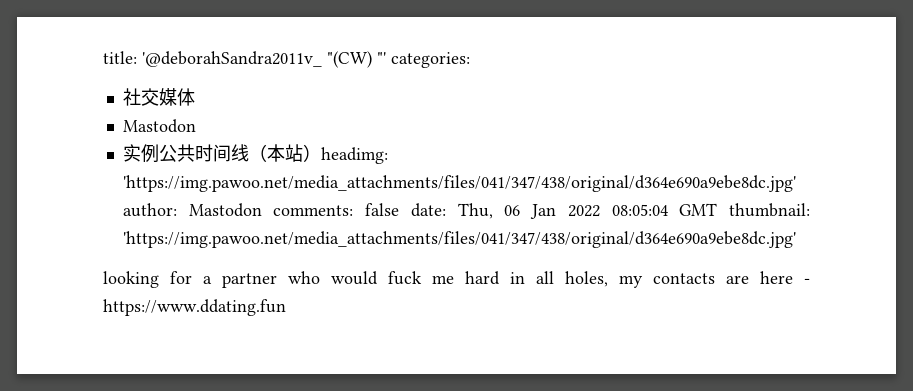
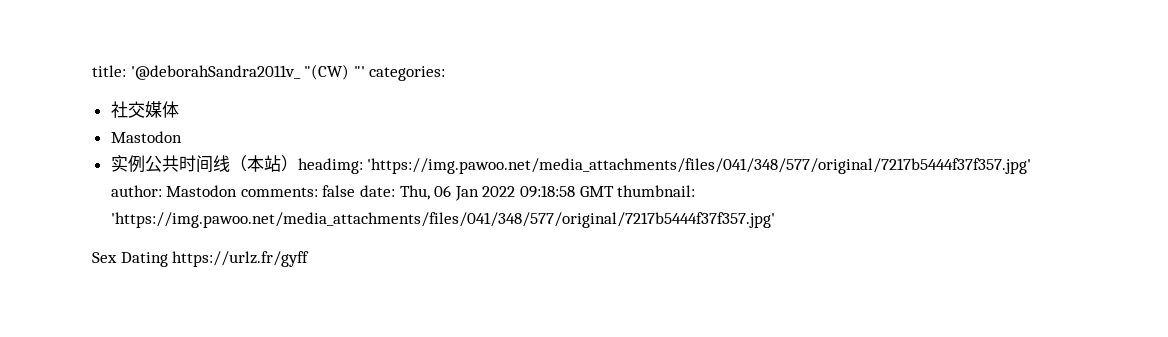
- 实例公共时间线（本站）headimg: 'https://img.pawoo.net/media_attachments/files/041/347/438/original/d364e690a9ebe8dc.jpg' author: Mastodon comments: false date: Thu, 06 Jan 2022 08:05:04 GMT thumbnail: 'https://img.pawoo.net/media_attachments/files/041/347/438/original/d364e690a9ebe8dc.jpg'
- looking for a partner who would fuck me hard in all holes, my contacts are here - https://www.ddating.fun
+ 实例公共时间线（本站）headimg: 'https://img.pawoo.net/media_attachments/files/041/348/577/original/7217b5444f37f357.jpg' author: Mastodon comments: false date: Thu, 06 Jan 2022 09:18:58 GMT thumbnail: 'https://img.pawoo.net/media_attachments/files/041/348/577/original/7217b5444f37f357.jpg'
+ Sex Dating https://urlz.fr/gyff

